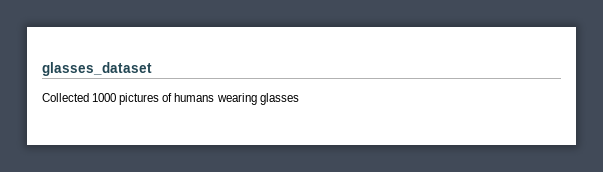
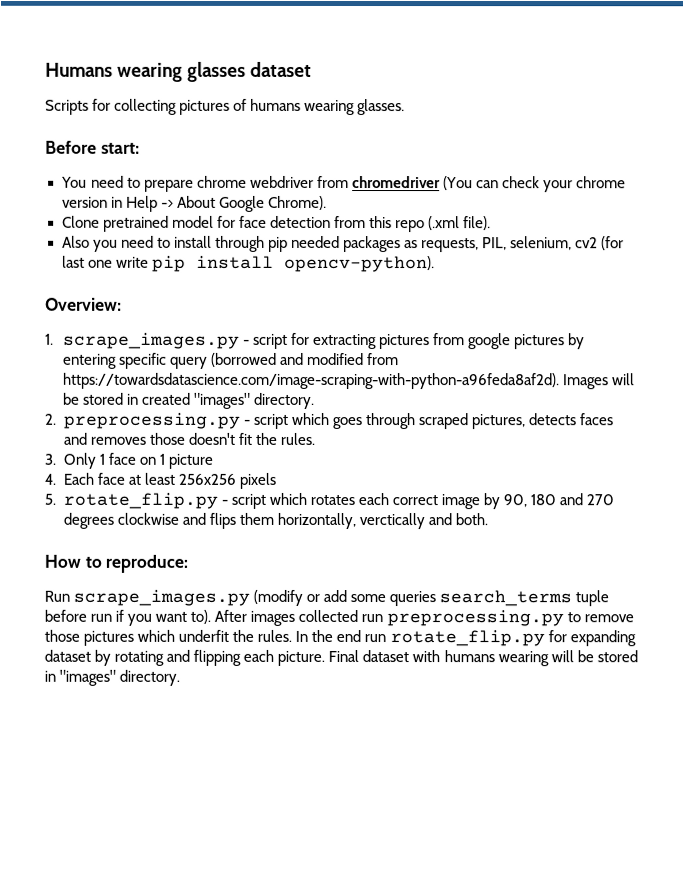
- glasses_dataset
- Collected 1000 pictures of humans wearing glasses
+ Humans wearing glasses dataset
+ Scripts for collecting pictures of humans wearing glasses.
+ Before start:
+ You need to prepare chrome webdriver from chromedriver (You can check your chrome version in Help -> About Google Chrome).
+ Clone pretrained model for face detection from this repo (.xml file).
+ Also you need to install through pip needed packages as requests, PIL, selenium, cv2 (for last one write pip install opencv-python).
+ Overview:
+ 1. scrape_images.py - script for extracting pictures from google pictures by entering specific query (borrowed and modified from https://towardsdatascience.com/image-scraping-with-python-a96feda8af2d). Images will be stored in created "images" directory.
+ 2. preprocessing.py - script which goes through scraped pictures, detects faces and removes those doesn't fit the rules.
+ 3. Only 1 face on 1 picture
+ 4. Each face at least 256x256 pixels
+ 5. rotate_flip.py - script which rotates each correct image by 90, 180 and 270 degrees clockwise and flips them horizontally, verctically and both.
+ How to reproduce:
+ Run scrape_images.py (modify or add some queries search_terms tuple before run if you want to). After images collected run preprocessing.py to remove those pictures which underfit the rules. In the end run rotate_flip.py for expanding dataset by rotating and flipping each picture. Final dataset with humans wearing will be stored in "images" directory.

